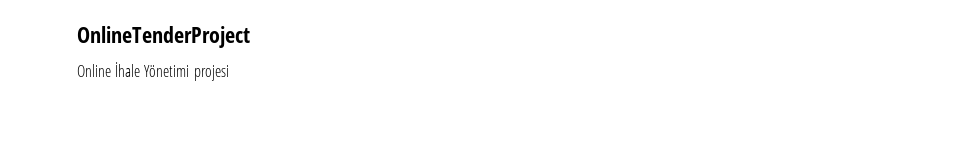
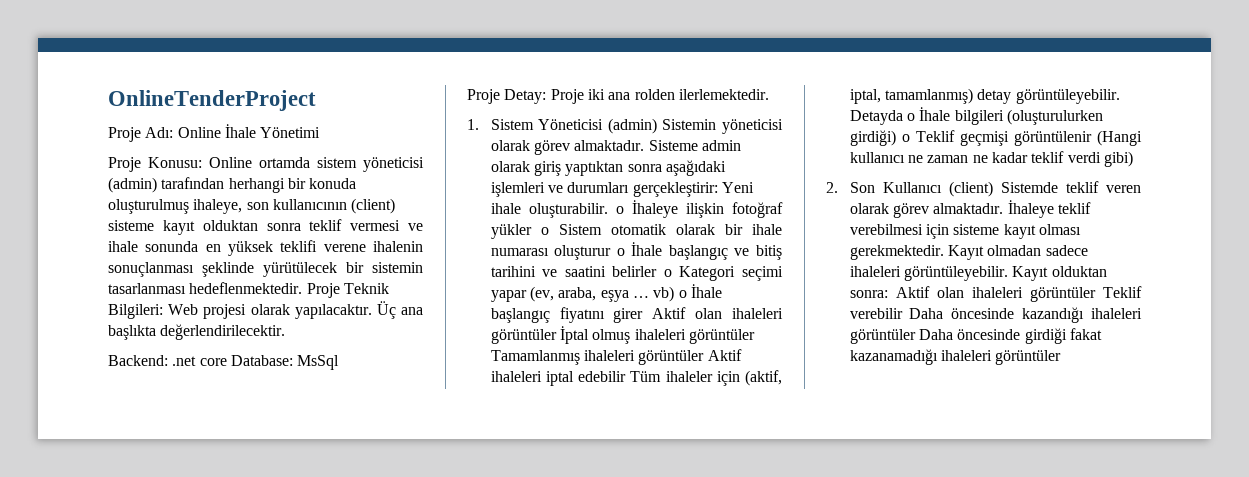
- Online İhale Yönetimi projesi
+ Proje Adı: Online İhale Yönetimi
+ Proje Konusu: Online ortamda sistem yöneticisi (admin) tarafından herhangi bir konuda oluşturulmuş ihaleye, son kullanıcının (client) sisteme kayıt olduktan sonra teklif vermesi ve ihale sonunda en yüksek teklifi verene ihalenin sonuçlanması şeklinde yürütülecek bir sistemin tasarlanması hedeflenmektedir. Proje Teknik Bilgileri: Web projesi olarak yapılacaktır. Üç ana başlıkta değerlendirilecektir.
+ Backend: .net core Database: MsSql
+ Proje Detay: Proje iki ana rolden ilerlemektedir.
+ 1. Sistem Yöneticisi (admin) Sistemin yöneticisi olarak görev almaktadır. Sisteme admin olarak giriş yaptıktan sonra aşağıdaki işlemleri ve durumları gerçekleştirir: Yeni ihale oluşturabilir. o İhaleye ilişkin fotoğraf yükler o Sistem otomatik olarak bir ihale numarası oluşturur o İhale başlangıç ve bitiş tarihini ve saatini belirler o Kategori seçimi yapar (ev, araba, eşya … vb) o İhale başlangıç fiyatını girer Aktif olan ihaleleri görüntüler İptal olmuş ihaleleri görüntüler Tamamlanmış ihaleleri görüntüler Aktif ihaleleri iptal edebilir Tüm ihaleler için (aktif, iptal, tamamlanmış) detay görüntüleyebilir. Detayda o İhale bilgileri (oluşturulurken girdiği) o Teklif geçmişi görüntülenir (Hangi kullanıcı ne zaman ne kadar teklif verdi gibi)
+ 2. Son Kullanıcı (client) Sistemde teklif veren olarak görev almaktadır. İhaleye teklif verebilmesi için sisteme kayıt olması gerekmektedir. Kayıt olmadan sadece ihaleleri görüntüleyebilir. Kayıt olduktan sonra: Aktif olan ihaleleri görüntüler Teklif verebilir Daha öncesinde kazandığı ihaleleri görüntüler Daha öncesinde girdiği fakat kazanamadığı ihaleleri görüntüler

